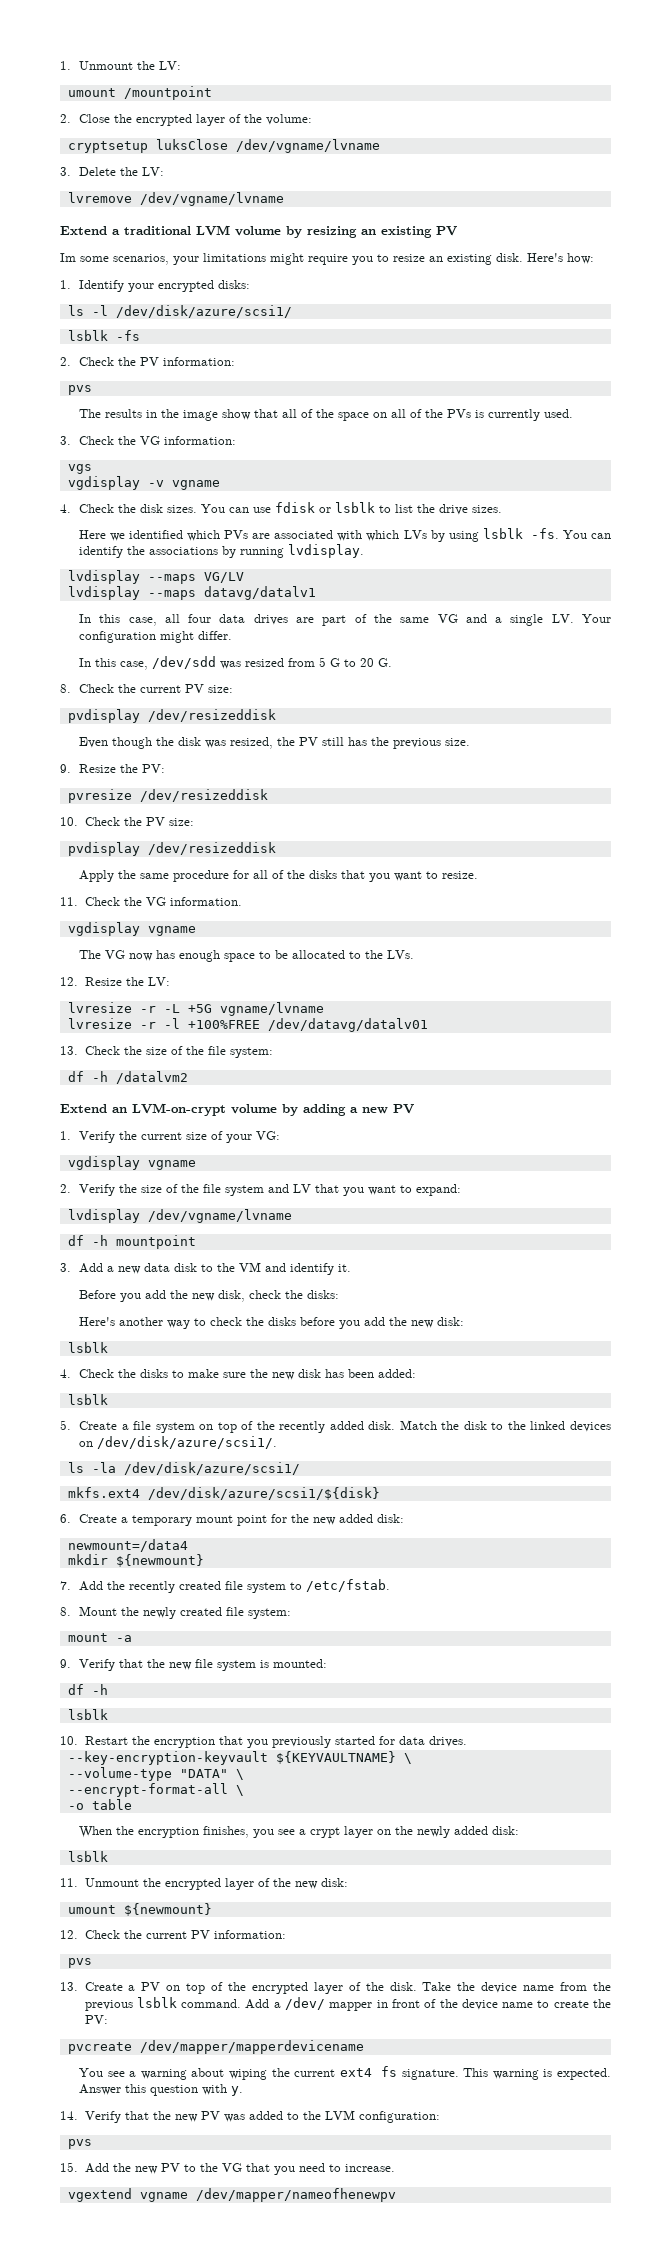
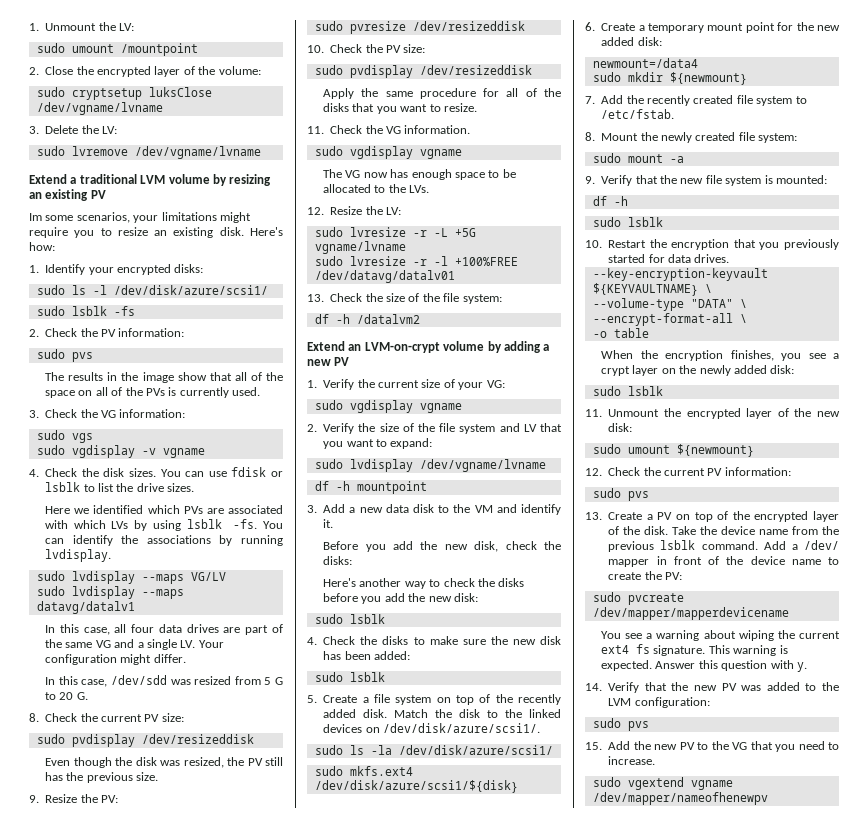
- umount /mountpoint
+ sudo umount /mountpoint
- cryptsetup luksClose /dev/vgname/lvname
+ sudo cryptsetup luksClose /dev/vgname/lvname
- lvremove /dev/vgname/lvname
+ sudo lvremove /dev/vgname/lvname
- ls -l /dev/disk/azure/scsi1/
+ sudo ls -l /dev/disk/azure/scsi1/
- lsblk -fs
+ sudo lsblk -fs
  2. Check the PV information:
- pvs
+ sudo pvs
- vgs
+ sudo vgs
- vgdisplay -v vgname
+ sudo vgdisplay -v vgname
- lvdisplay --maps VG/LV
+ sudo lvdisplay --maps VG/LV
- lvdisplay --maps datavg/datalv1
+ sudo lvdisplay --maps datavg/datalv1
  8. Check the current PV size:
- pvdisplay /dev/resizeddisk
+ sudo pvdisplay /dev/resizeddisk
- pvresize /dev/resizeddisk
+ sudo pvresize /dev/resizeddisk
  10. Check the PV size:
- pvdisplay /dev/resizeddisk
+ sudo pvdisplay /dev/resizeddisk
  11. Check the VG information.
- vgdisplay vgname
+ sudo vgdisplay vgname
- lvresize -r -L +5G vgname/lvname
+ sudo lvresize -r -L +5G vgname/lvname
- lvresize -r -l +100%FREE /dev/datavg/datalv01
+ sudo lvresize -r -l +100%FREE /dev/datavg/datalv01
  1. Verify the current size of your VG:
- vgdisplay vgname
+ sudo vgdisplay vgname
- lvdisplay /dev/vgname/lvname
+ sudo lvdisplay /dev/vgname/lvname
  Here's another way to check the disks before you add the new disk:
- lsblk
+ sudo lsblk
  4. Check the disks to make sure the new disk has been added:
- lsblk
+ sudo lsblk
- ls -la /dev/disk/azure/scsi1/
+ sudo ls -la /dev/disk/azure/scsi1/
- mkfs.ext4 /dev/disk/azure/scsi1/${disk}
+ sudo mkfs.ext4 /dev/disk/azure/scsi1/${disk}
- mkdir ${newmount}
+ sudo mkdir ${newmount}
- mount -a
+ sudo mount -a
  9. Verify that the new file system is mounted:
  df -h
- lsblk
+ sudo lsblk
  When the encryption finishes, you see a crypt layer on the newly added disk:
- lsblk
+ sudo lsblk
- umount ${newmount}
+ sudo umount ${newmount}
  12. Check the current PV information:
- pvs
+ sudo pvs
- pvcreate /dev/mapper/mapperdevicename
+ sudo pvcreate /dev/mapper/mapperdevicename
  14. Verify that the new PV was added to the LVM configuration:
- pvs
+ sudo pvs
- vgextend vgname /dev/mapper/nameofhenewpv
+ sudo vgextend vgname /dev/mapper/nameofhenewpv

